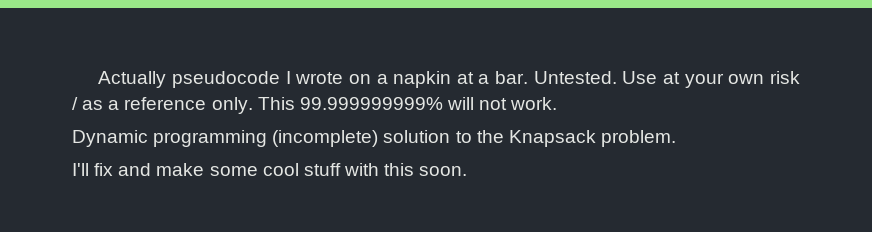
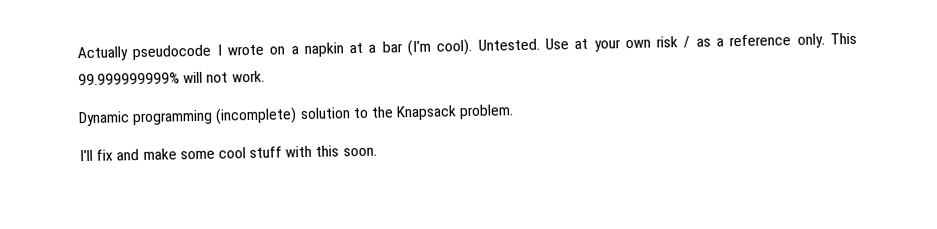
- Actually pseudocode I wrote on a napkin at a bar.
+ Actually pseudocode I wrote on a napkin at a bar (I'm cool).

